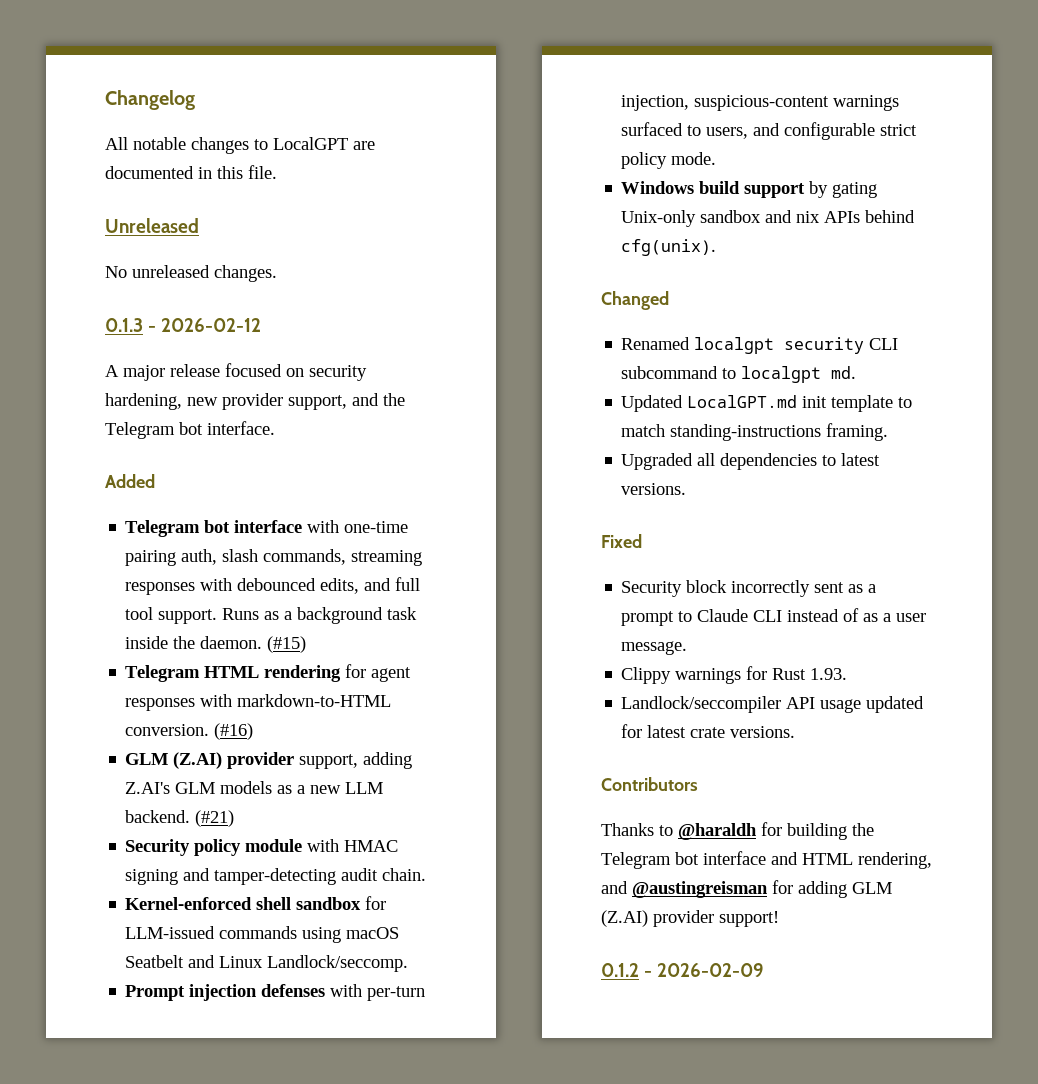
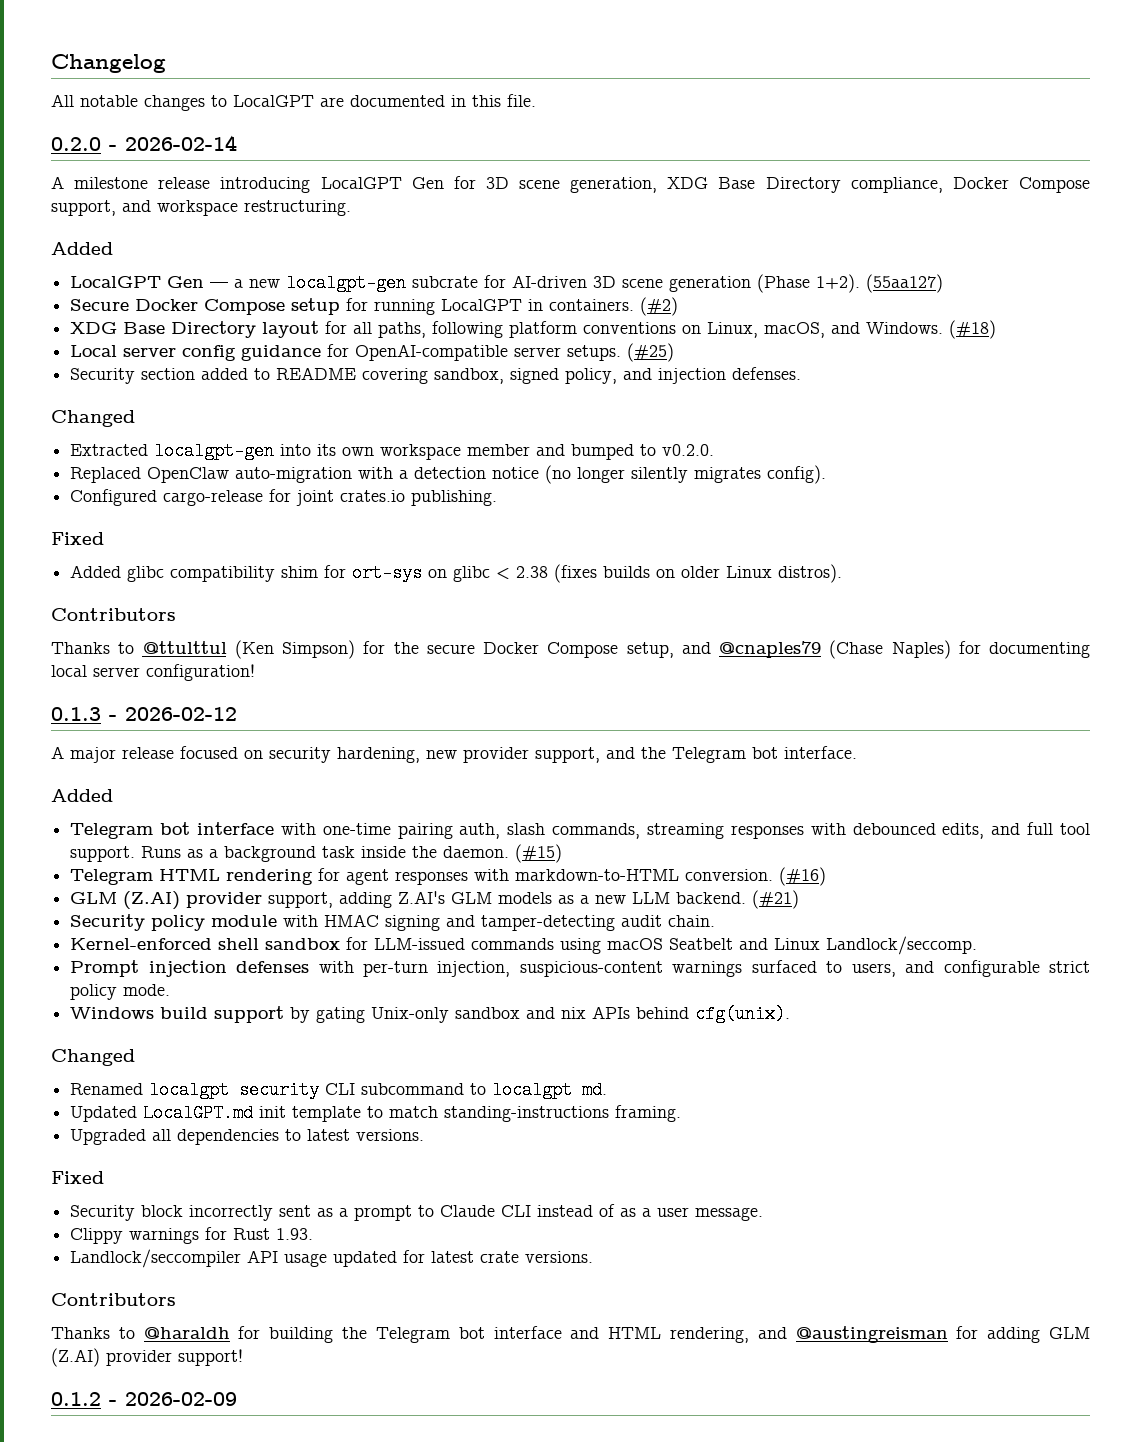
- Unreleased
- No unreleased changes.
+ 0.2.0 - 2026-02-14
+ A milestone release introducing LocalGPT Gen for 3D scene generation, XDG Base Directory compliance, Docker Compose support, and workspace restructuring.
+ Added
+ LocalGPT Gen — a new localgpt-gen subcrate for AI-driven 3D scene generation (Phase 1+2). (55aa127)
+ Secure Docker Compose setup for running LocalGPT in containers. (#2)
+ XDG Base Directory layout for all paths, following platform conventions on Linux, macOS, and Windows. (#18)
+ Local server config guidance for OpenAI-compatible server setups. (#25)
+ Security section added to README covering sandbox, signed policy, and injection defenses.
+ Changed
+ Extracted localgpt-gen into its own workspace member and bumped to v0.2.0.
+ Replaced OpenClaw auto-migration with a detection notice (no longer silently migrates config).
+ Configured cargo-release for joint crates.io publishing.
+ Fixed
+ Added glibc compatibility shim for ort-sys on glibc < 2.38 (fixes builds on older Linux distros).
+ Contributors
+ Thanks to @ttulttul (Ken Simpson) for the secure Docker Compose setup, and @cnaples79 (Chase Naples) for documenting local server configuration!

